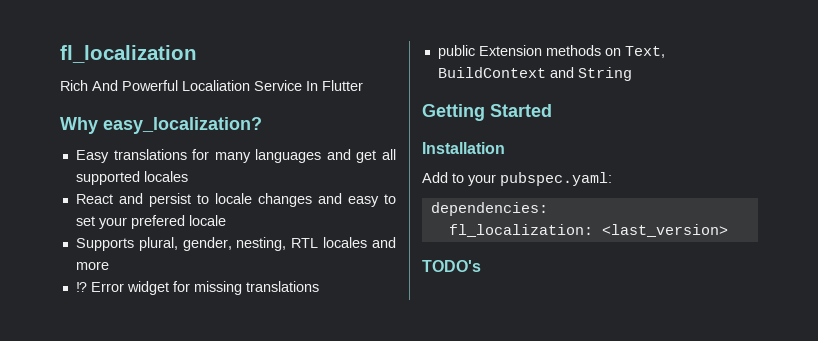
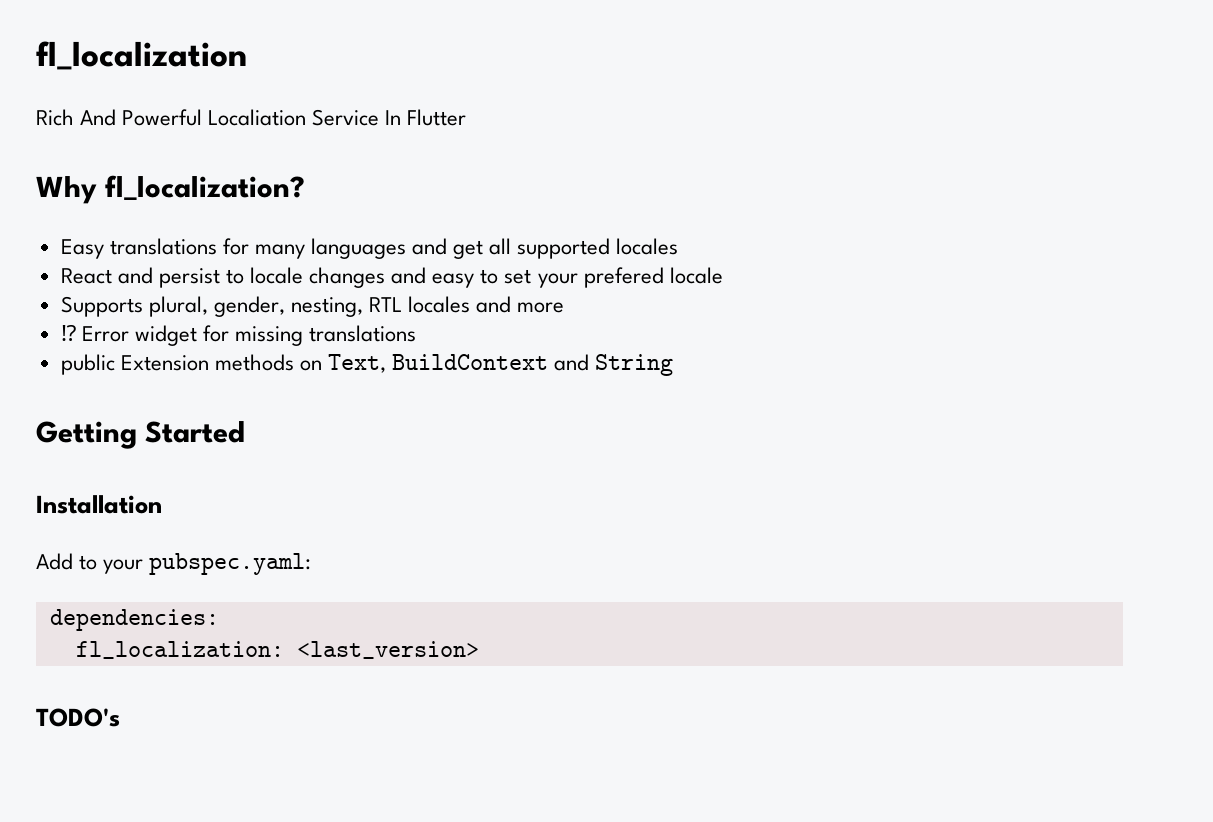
- Why easy_localization?
+ Why fl_localization?

